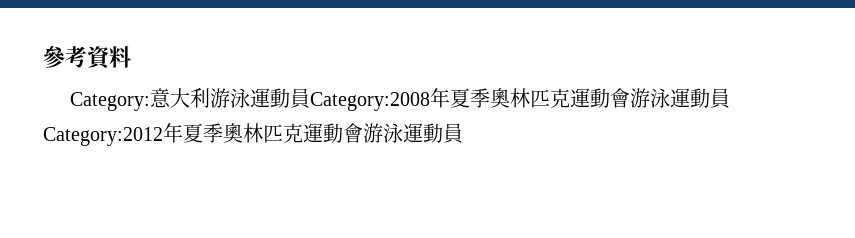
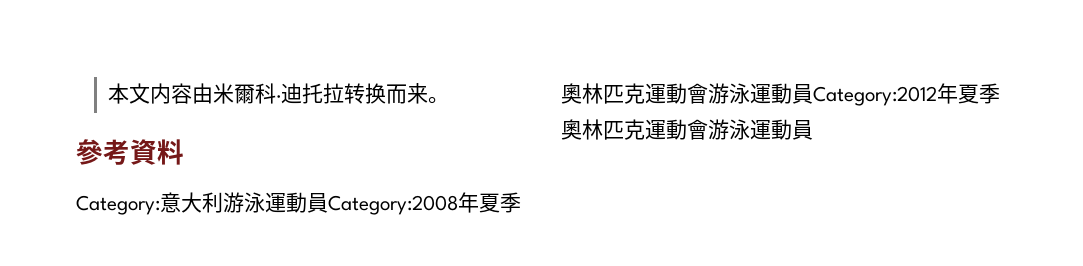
+ 本文内容由米爾科·迪托拉转换而来。

